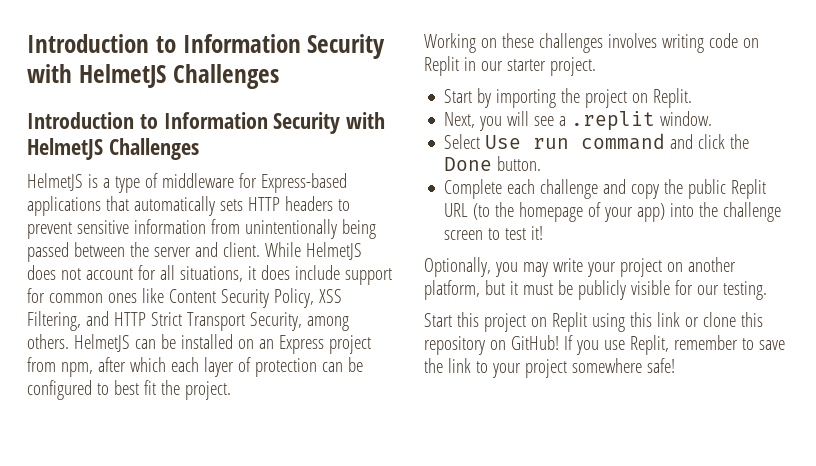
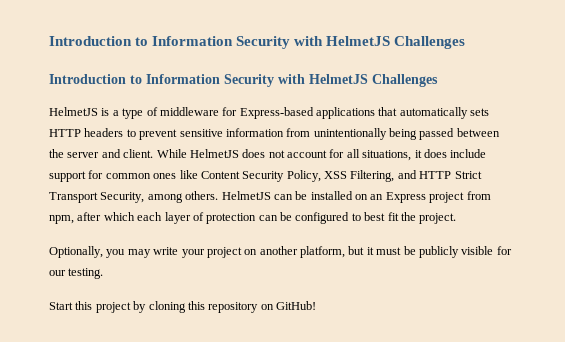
- Working on these challenges involves writing code on Replit in our starter project.
- Start by importing the project on Replit.
- Next, you will see a .replit window.
- Select Use run command and click the Done button.
- Complete each challenge and copy the public Replit URL (to the homepage of your app) into the challenge screen to test it!
- Start this project on Replit using this link or clone this repository on GitHub! If you use Replit, remember to save the link to your project somewhere safe!
+ Start this project by cloning this repository on GitHub!

